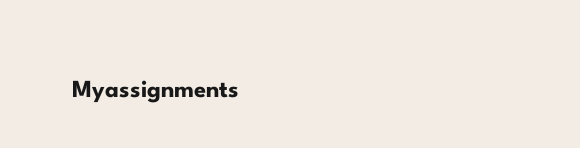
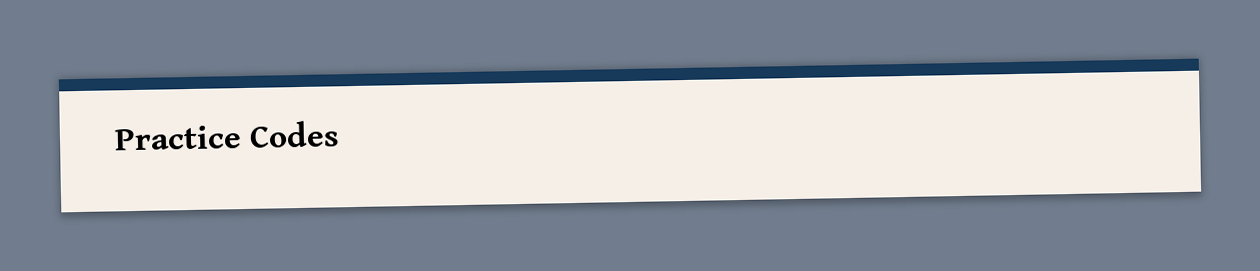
- Myassignments
+ Practice Codes

